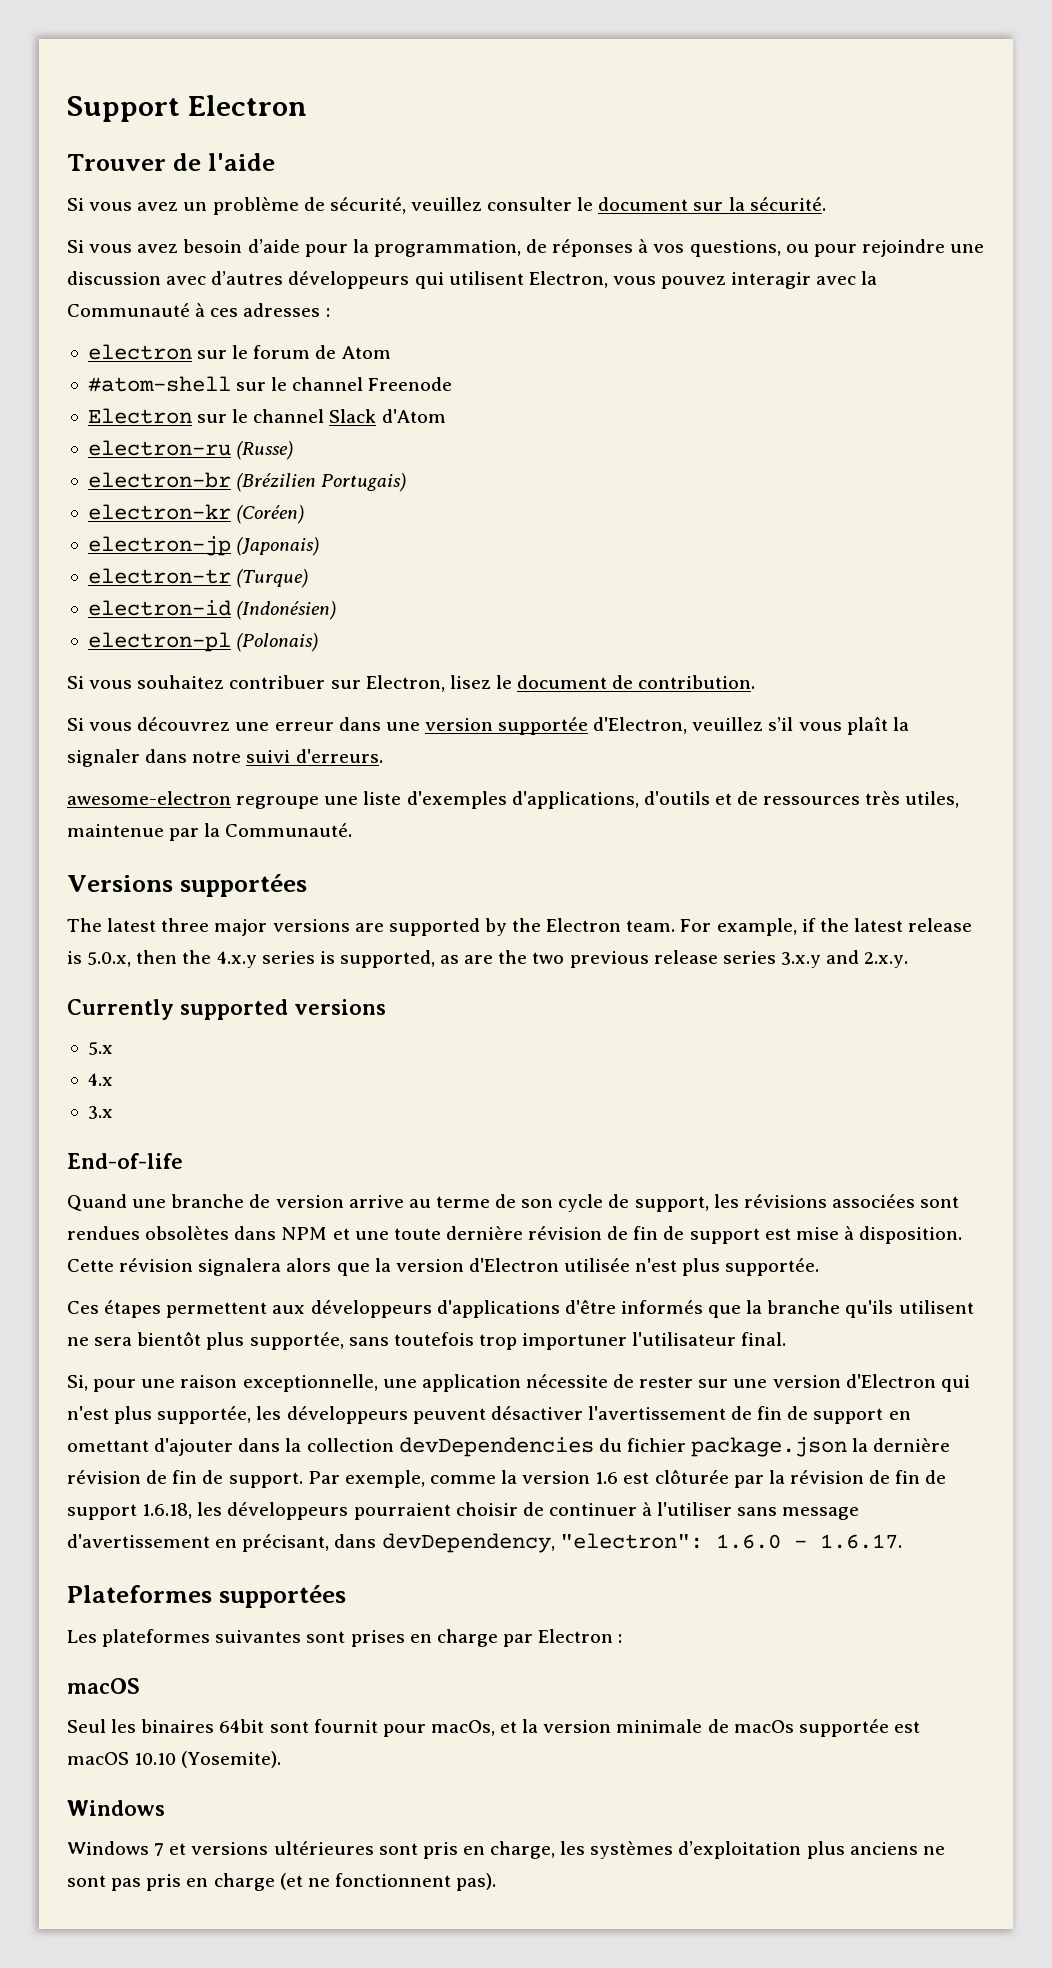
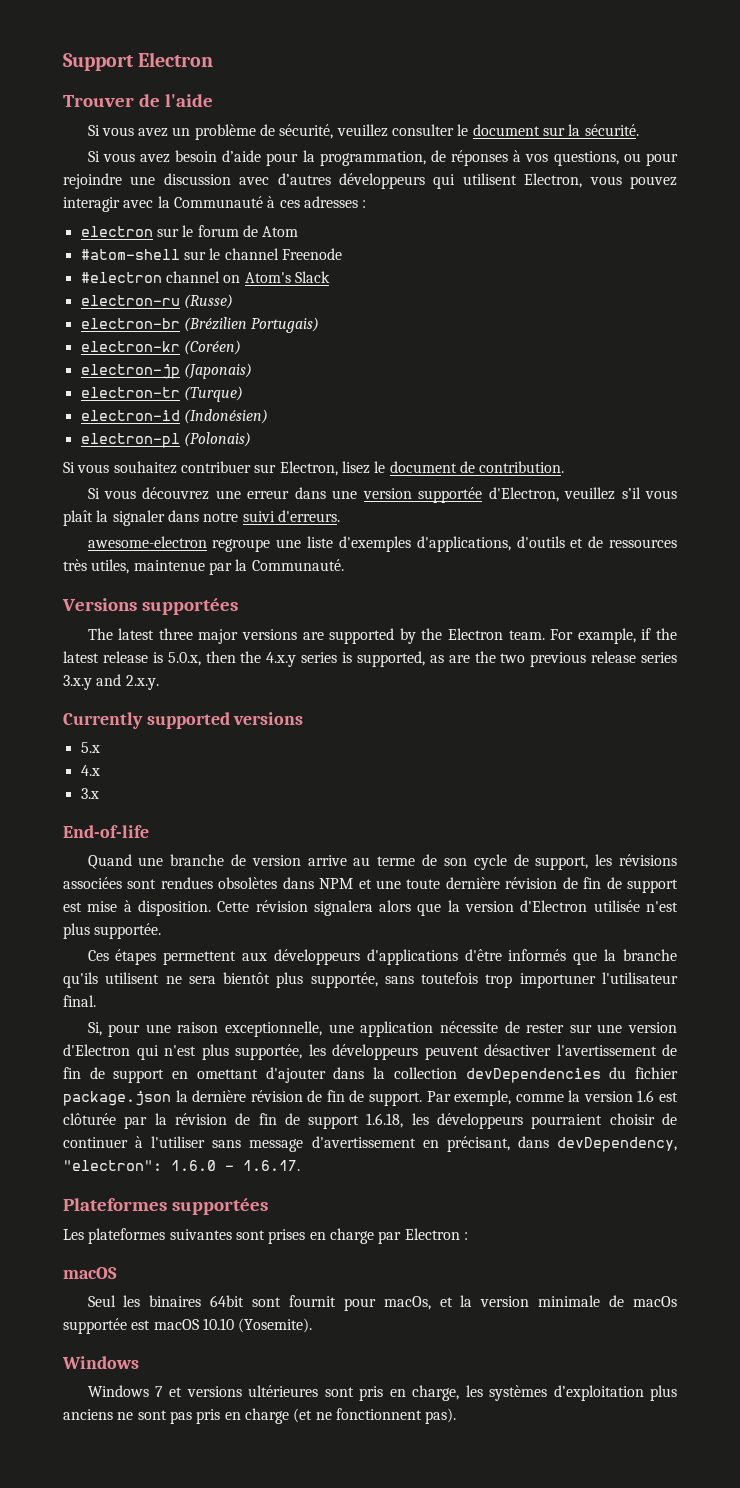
- Electron sur le channel Slack d'Atom
+ #electron channel on Atom's Slack

